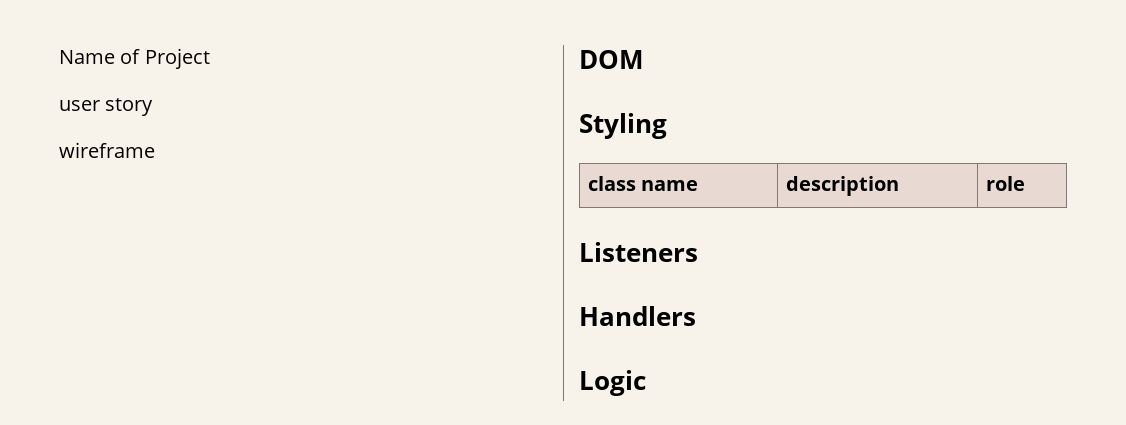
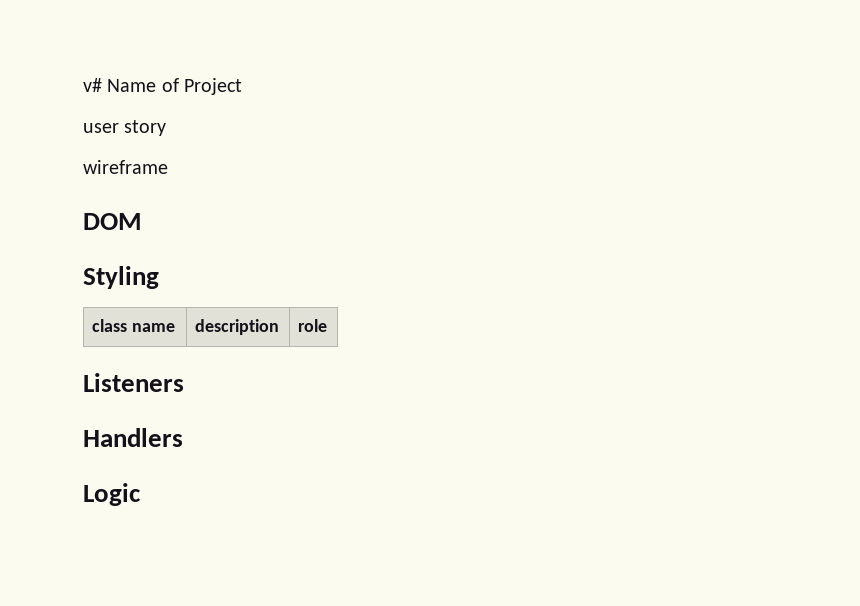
- Name of Project
+ v# Name of Project

